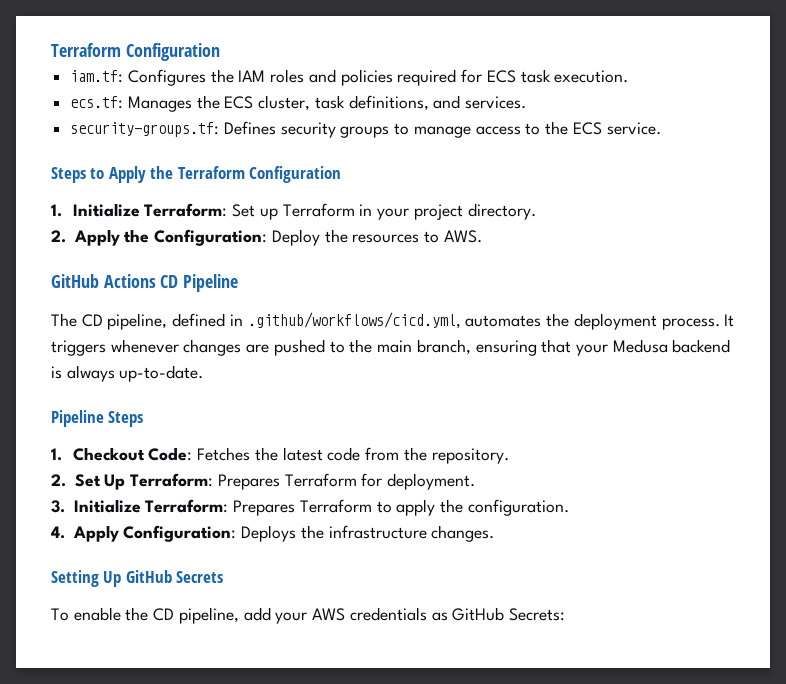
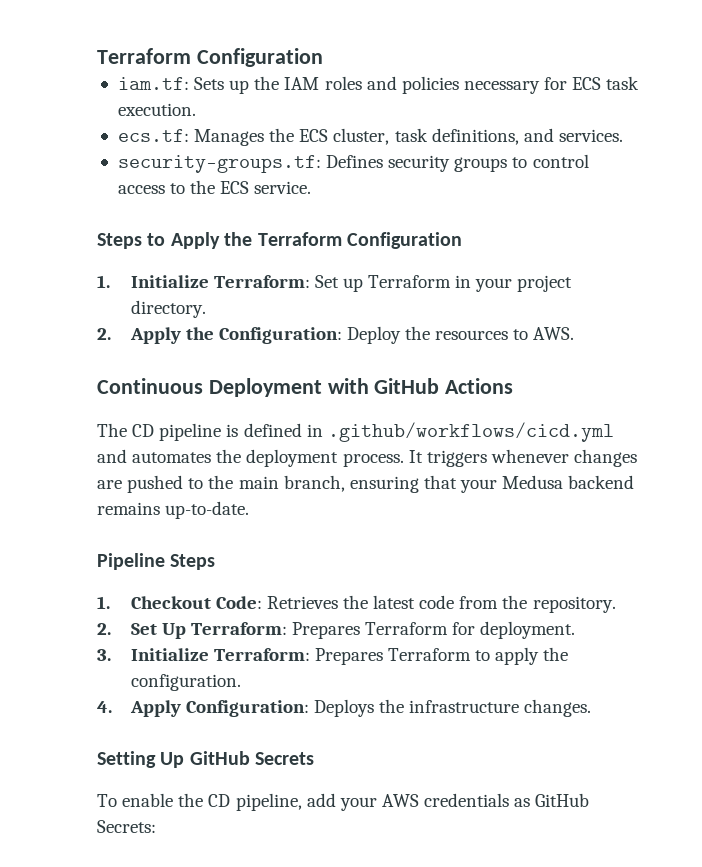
- iam.tf: Configures the IAM roles and policies required for ECS task execution.
+ iam.tf: Sets up the IAM roles and policies necessary for ECS task execution.
- security-groups.tf: Defines security groups to manage access to the ECS service.
+ security-groups.tf: Defines security groups to control access to the ECS service.
- GitHub Actions CD Pipeline
+ Continuous Deployment with GitHub Actions
- The CD pipeline, defined in .github/workflows/cicd.yml, automates the deployment process.
+ The CD pipeline is defined in .github/workflows/cicd.yml and automates the deployment process.
- It triggers whenever changes are pushed to the main branch, ensuring that your Medusa backend is always up-to-date.
+ It triggers whenever changes are pushed to the main branch, ensuring that your Medusa backend remains up-to-date.
- 1. Checkout Code: Fetches the latest code from the repository.
+ 1. Checkout Code: Retrieves the latest code from the repository.

